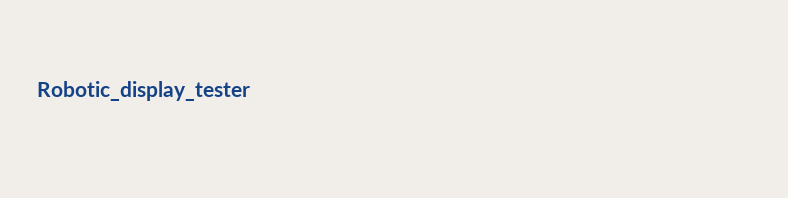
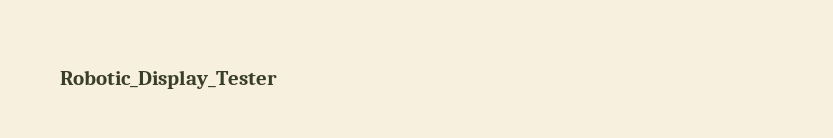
- Robotic_display_tester
+ Robotic_Display_Tester

